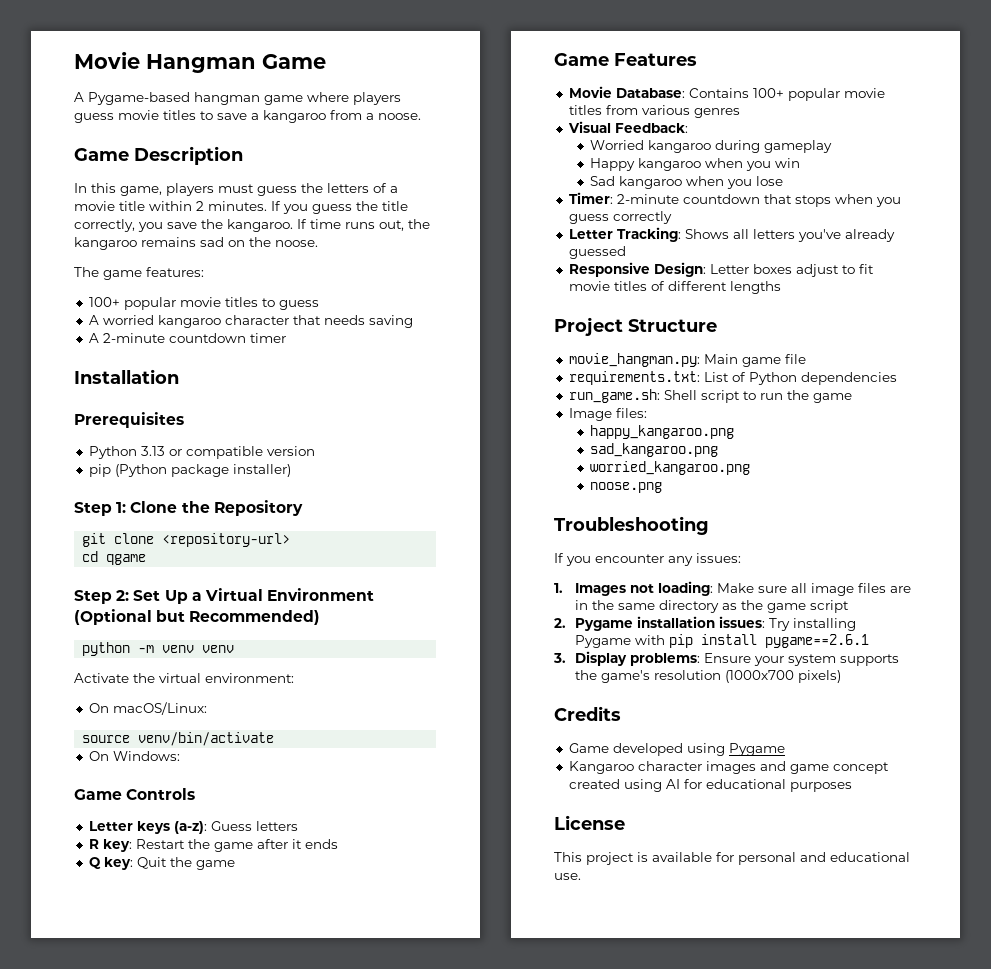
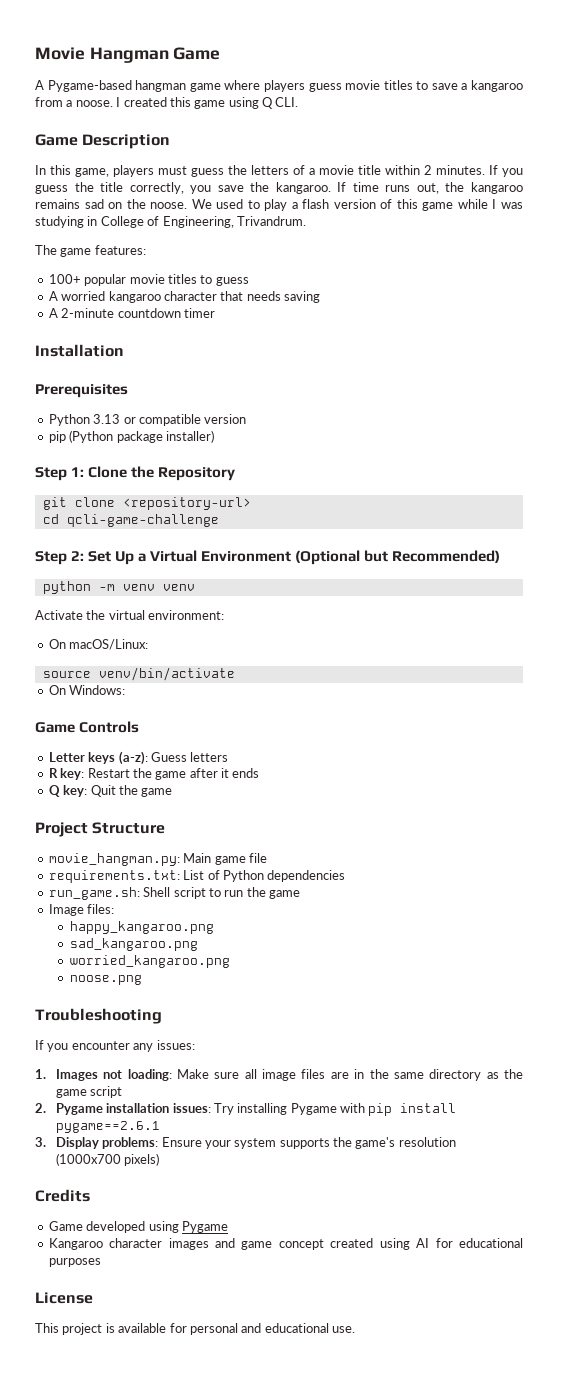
+ I created this game using Q CLI.
+ We used to play a flash version of this game while I was studying in College of Engineering, Trivandrum.
- cd qgame
+ cd qcli-game-challenge
- Game Features
- Movie Database: Contains 100+ popular movie titles from various genres
- Visual Feedback:
- Worried kangaroo during gameplay
- Happy kangaroo when you win
- Sad kangaroo when you lose
- Timer: 2-minute countdown that stops when you guess correctly
- Letter Tracking: Shows all letters you've already guessed
- Responsive Design: Letter boxes adjust to fit movie titles of different lengths

